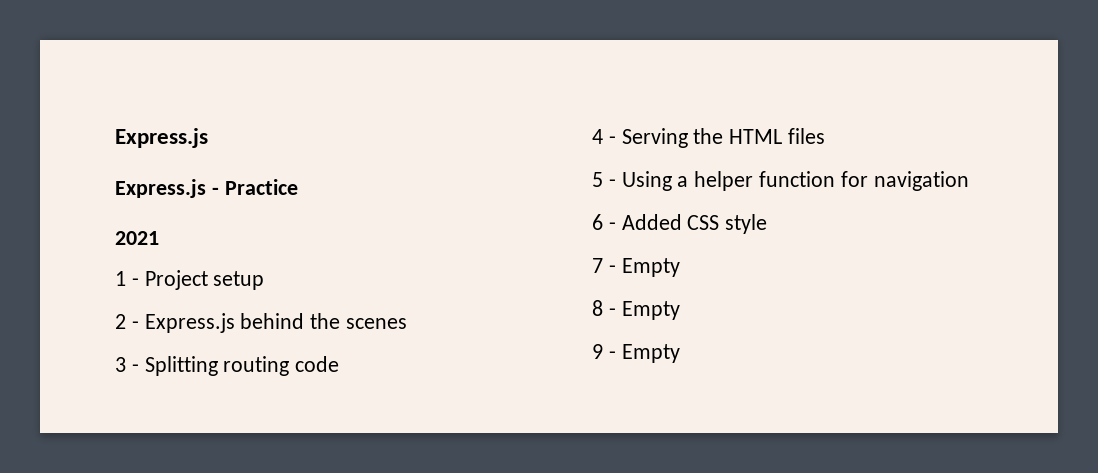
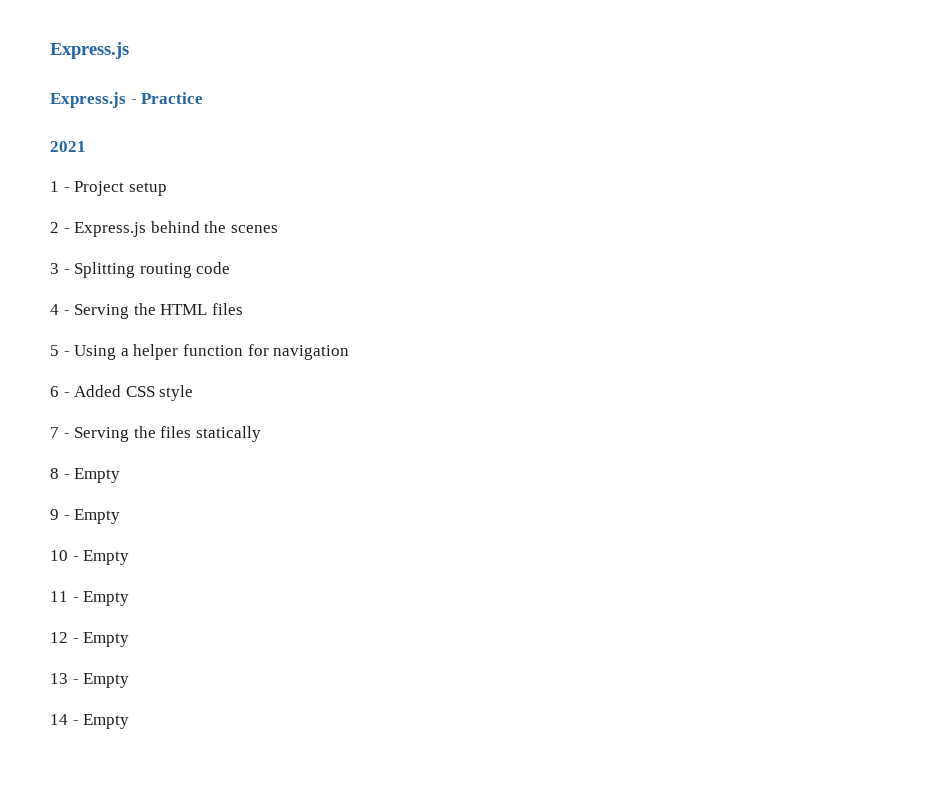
- 7 - Empty
+ 7 - Serving the files statically
+ 10 - Empty
+ 11 - Empty
+ 12 - Empty
+ 13 - Empty
+ 14 - Empty

